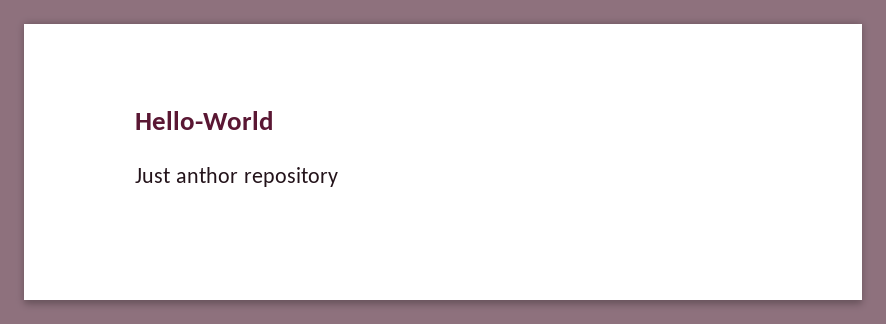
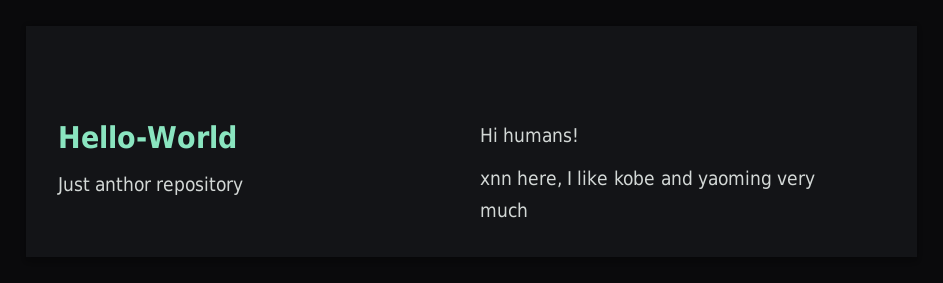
+ Hi humans!
+ xnn here, I like kobe and yaoming very much

